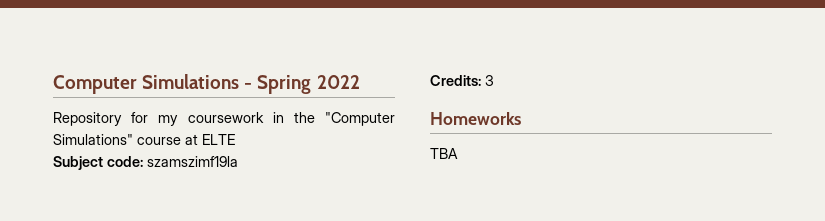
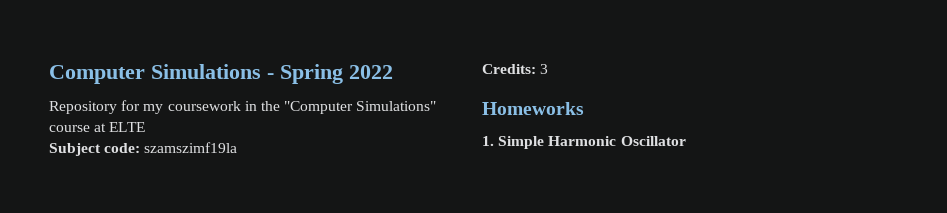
- TBA
+ 1. Simple Harmonic Oscillator

